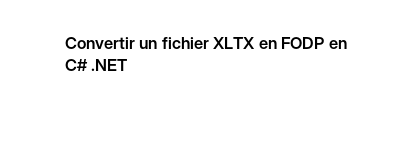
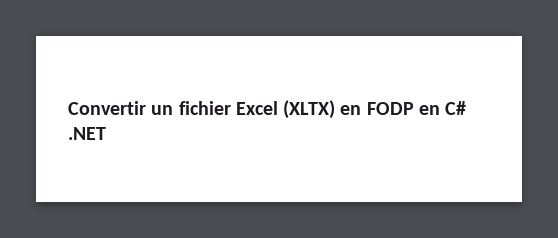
- Convertir un fichier XLTX en FODP en C# .NET
+ Convertir un fichier Excel (XLTX) en FODP en C# .NET

